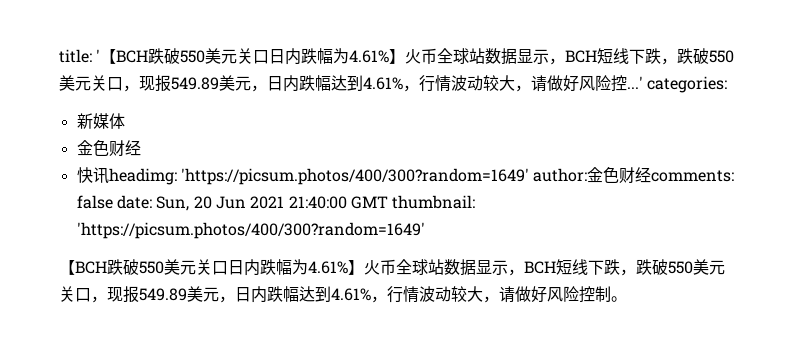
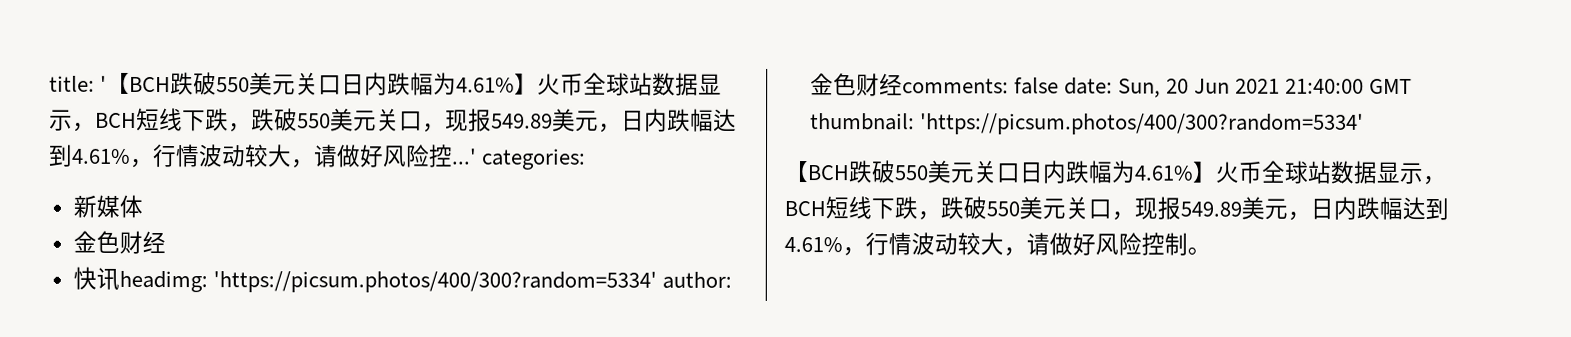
- 快讯headimg: 'https://picsum.photos/400/300?random=1649' author:金色财经comments: false date: Sun, 20 Jun 2021 21:40:00 GMT thumbnail: 'https://picsum.photos/400/300?random=1649'
+ 快讯headimg: 'https://picsum.photos/400/300?random=5334' author:金色财经comments: false date: Sun, 20 Jun 2021 21:40:00 GMT thumbnail: 'https://picsum.photos/400/300?random=5334'

